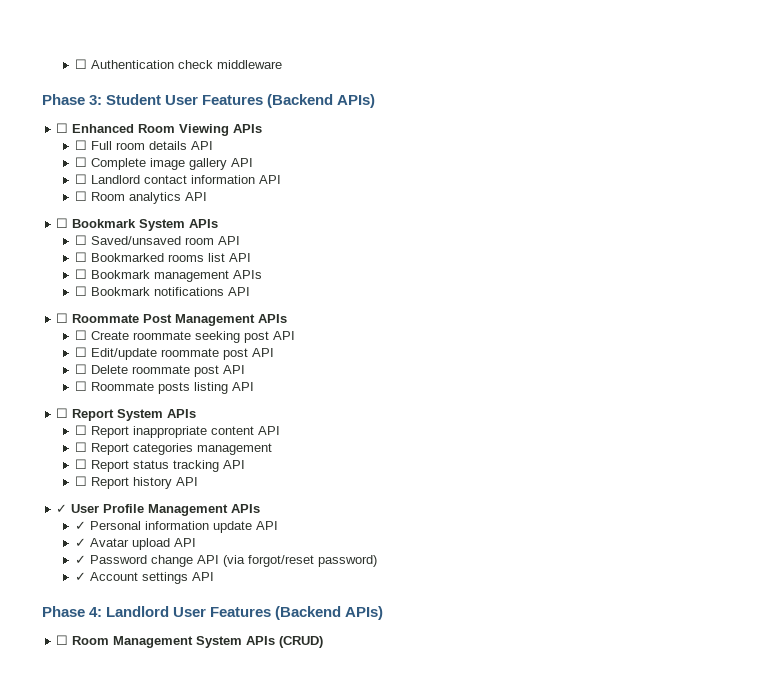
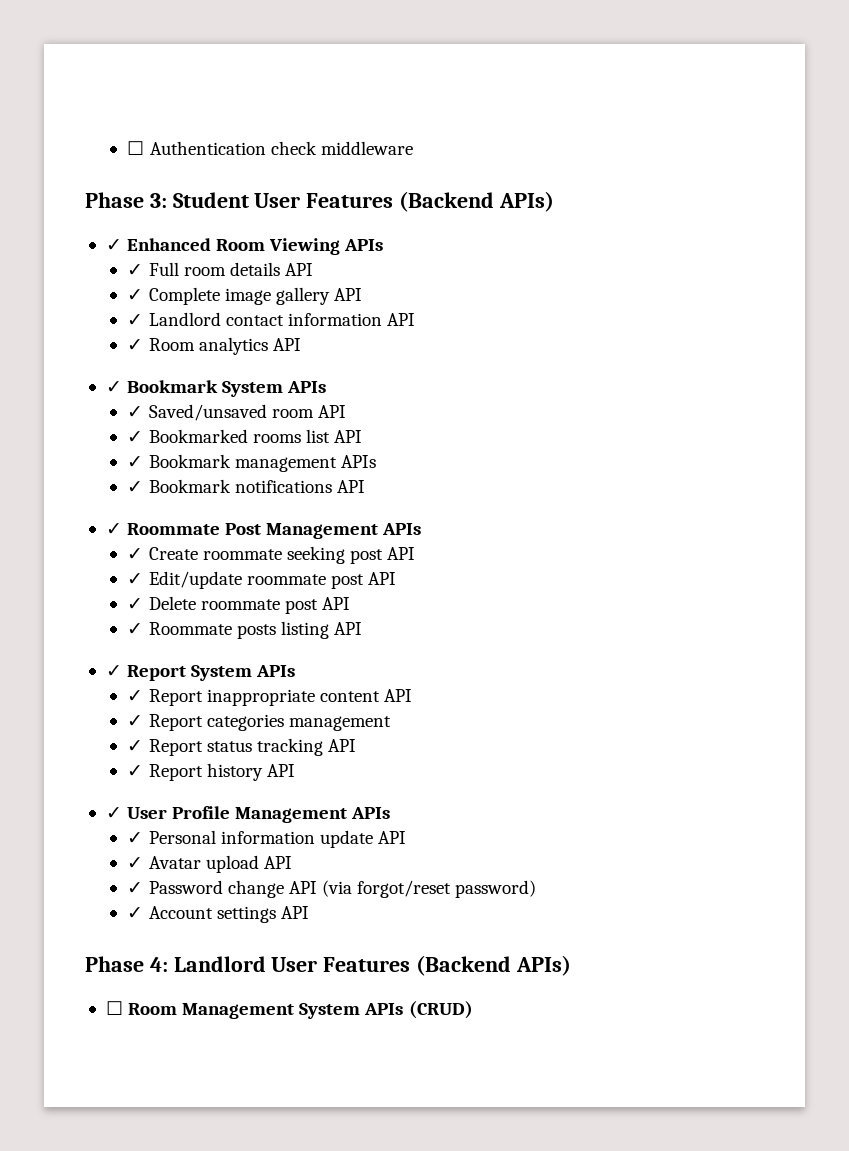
- ☐ Enhanced Room Viewing APIs
+ ✓ Enhanced Room Viewing APIs
- ☐ Full room details API
+ ✓ Full room details API
- ☐ Complete image gallery API
+ ✓ Complete image gallery API
- ☐ Landlord contact information API
+ ✓ Landlord contact information API
- ☐ Room analytics API
+ ✓ Room analytics API
- ☐ Bookmark System APIs
+ ✓ Bookmark System APIs
- ☐ Saved/unsaved room API
+ ✓ Saved/unsaved room API
- ☐ Bookmarked rooms list API
+ ✓ Bookmarked rooms list API
- ☐ Bookmark management APIs
+ ✓ Bookmark management APIs
- ☐ Bookmark notifications API
+ ✓ Bookmark notifications API
- ☐ Roommate Post Management APIs
+ ✓ Roommate Post Management APIs
- ☐ Create roommate seeking post API
+ ✓ Create roommate seeking post API
- ☐ Edit/update roommate post API
+ ✓ Edit/update roommate post API
- ☐ Delete roommate post API
+ ✓ Delete roommate post API
- ☐ Roommate posts listing API
+ ✓ Roommate posts listing API
- ☐ Report System APIs
+ ✓ Report System APIs
- ☐ Report inappropriate content API
+ ✓ Report inappropriate content API
- ☐ Report categories management
+ ✓ Report categories management
- ☐ Report status tracking API
+ ✓ Report status tracking API
- ☐ Report history API
+ ✓ Report history API

